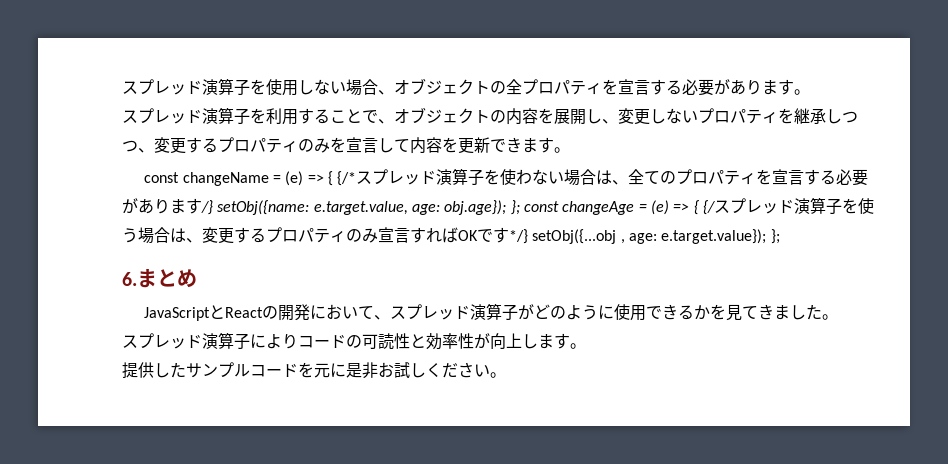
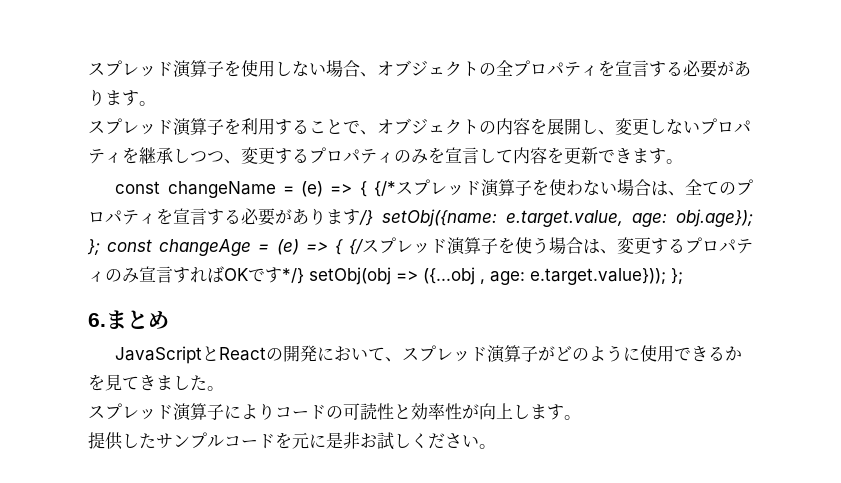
- const changeName = (e) => { {/*スプレッド演算子を使わない場合は、全てのプロパティを宣言する必要があります/} setObj({name: e.target.value, age: obj.age}); }; const changeAge = (e) => { {/スプレッド演算子を使う場合は、変更するプロパティのみ宣言すればOKです*/} setObj({...obj , age: e.target.value}); };
+ const changeName = (e) => { {/*スプレッド演算子を使わない場合は、全てのプロパティを宣言する必要があります/} setObj({name: e.target.value, age: obj.age}); }; const changeAge = (e) => { {/スプレッド演算子を使う場合は、変更するプロパティのみ宣言すればOKです*/} setObj(obj => ({...obj , age: e.target.value})); };

